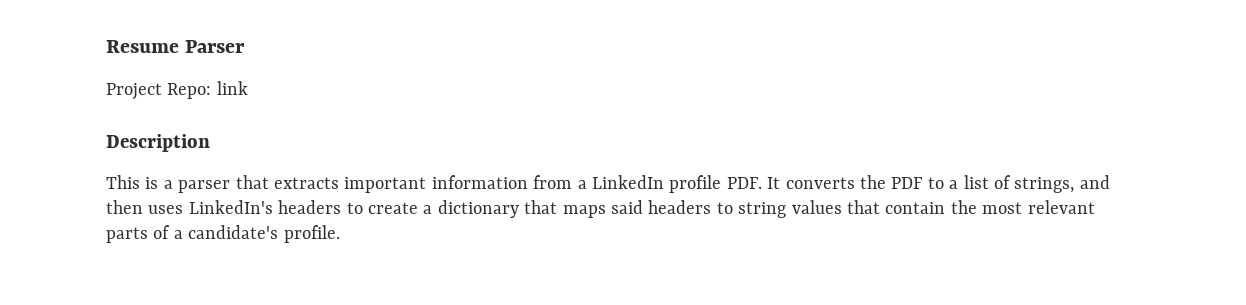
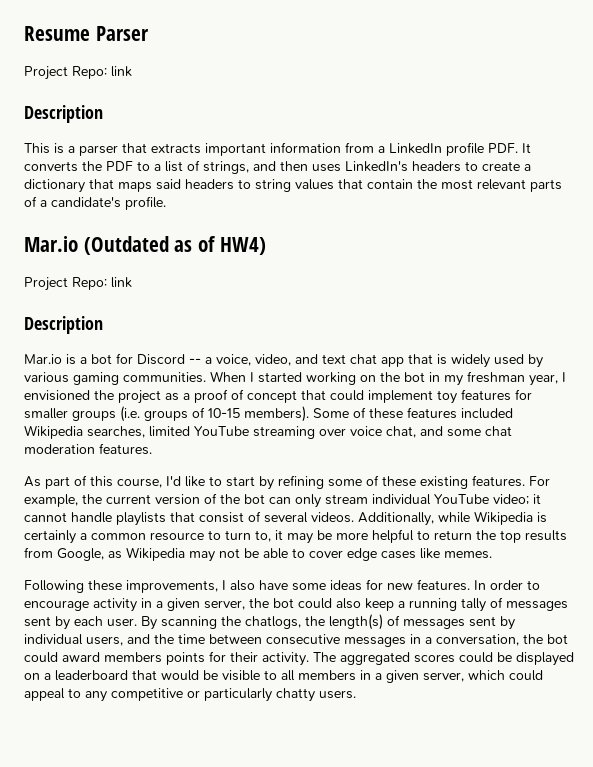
+ Mar.io (Outdated as of HW4)
+ Project Repo: link
+ Description
+ Mar.io is a bot for Discord -- a voice, video, and text chat app that is widely used by various gaming communities. When I started working on the bot in my freshman year, I envisioned the project as a proof of concept that could implement toy features for smaller groups (i.e. groups of 10-15 members). Some of these features included Wikipedia searches, limited YouTube streaming over voice chat, and some chat moderation features.
+ As part of this course, I'd like to start by refining some of these existing features. For example, the current version of the bot can only stream individual YouTube video; it cannot handle playlists that consist of several videos. Additionally, while Wikipedia is certainly a common resource to turn to, it may be more helpful to return the top results from Google, as Wikipedia may not be able to cover edge cases like memes.
+ Following these improvements, I also have some ideas for new features. In order to encourage activity in a given server, the bot could also keep a running tally of messages sent by each user. By scanning the chatlogs, the length(s) of messages sent by individual users, and the time between consecutive messages in a conversation, the bot could award members points for their activity. The aggregated scores could be displayed on a leaderboard that would be visible to all members in a given server, which could appeal to any competitive or particularly chatty users.

